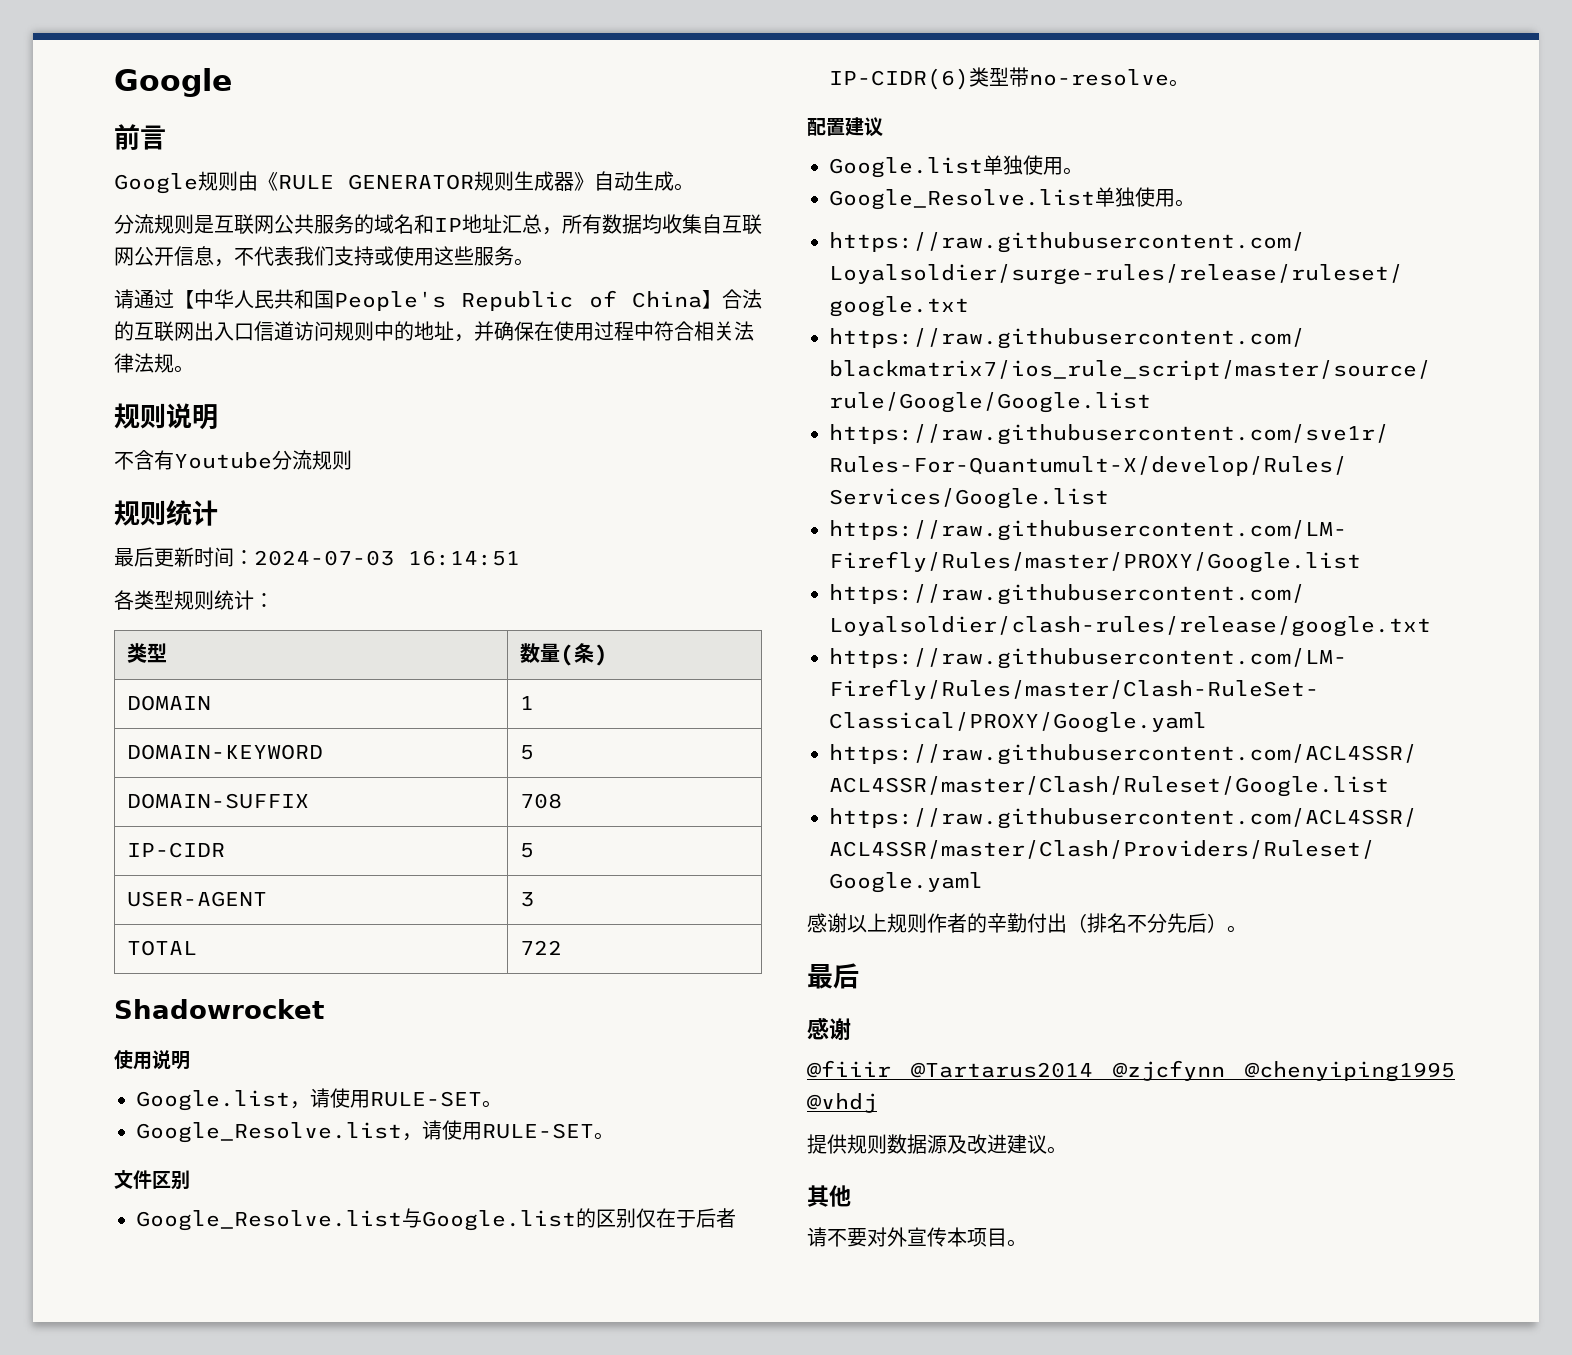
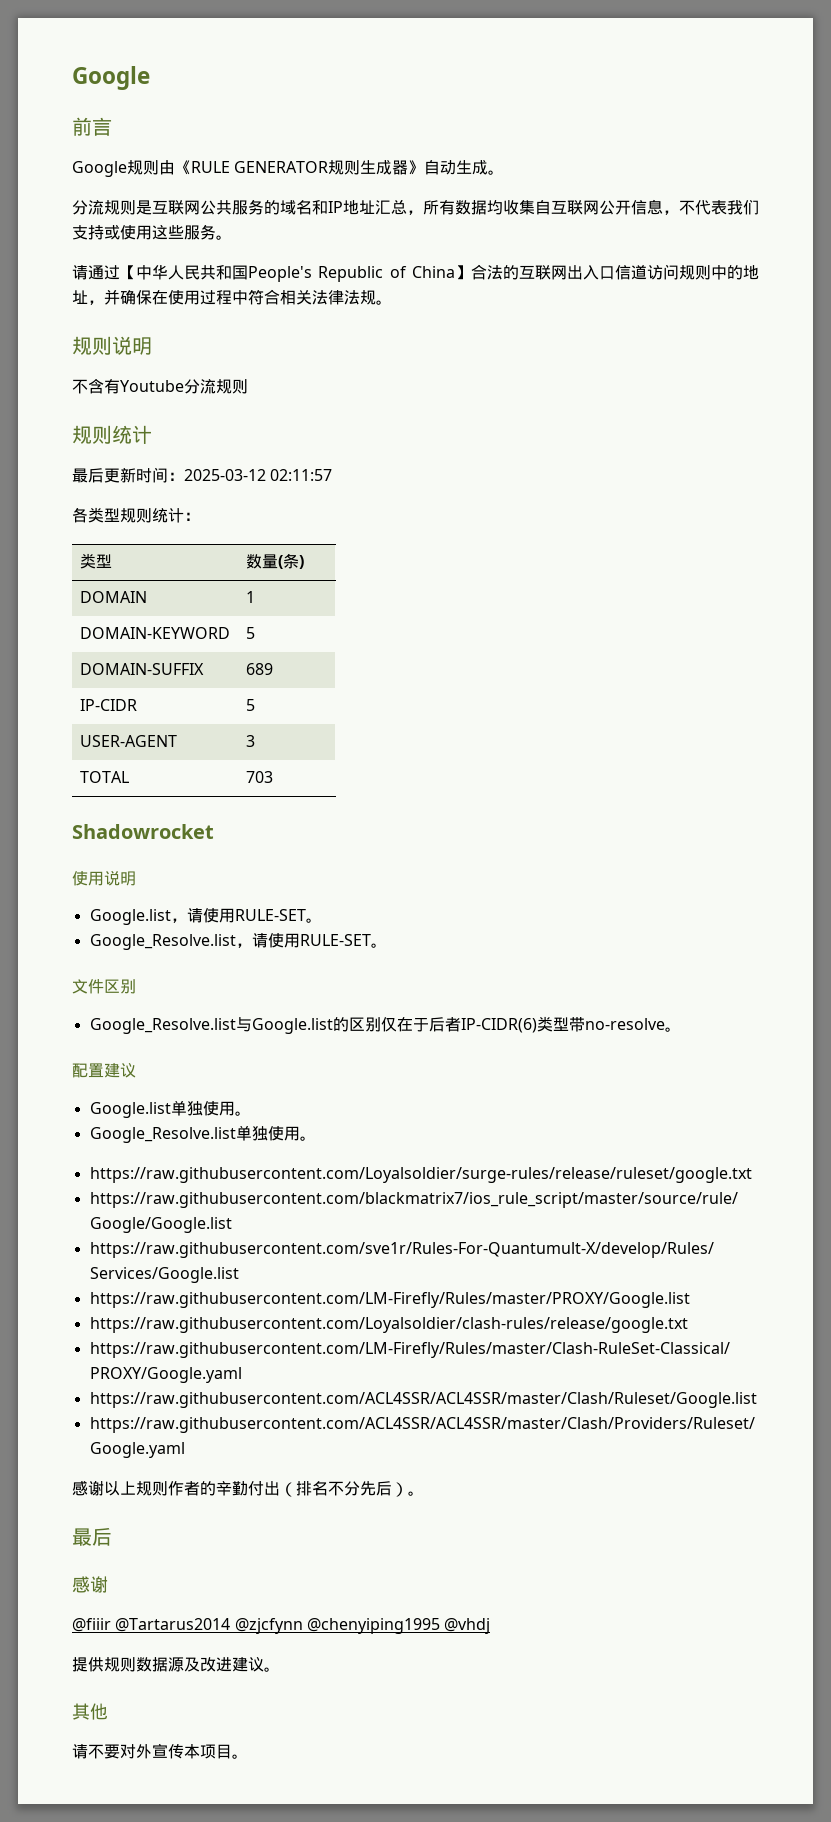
- 最后更新时间：2024-07-03 16:14:51
+ 最后更新时间：2025-03-12 02:11:57
- DOMAIN-SUFFIX | 708
+ DOMAIN-SUFFIX | 689
- TOTAL | 722
+ TOTAL | 703

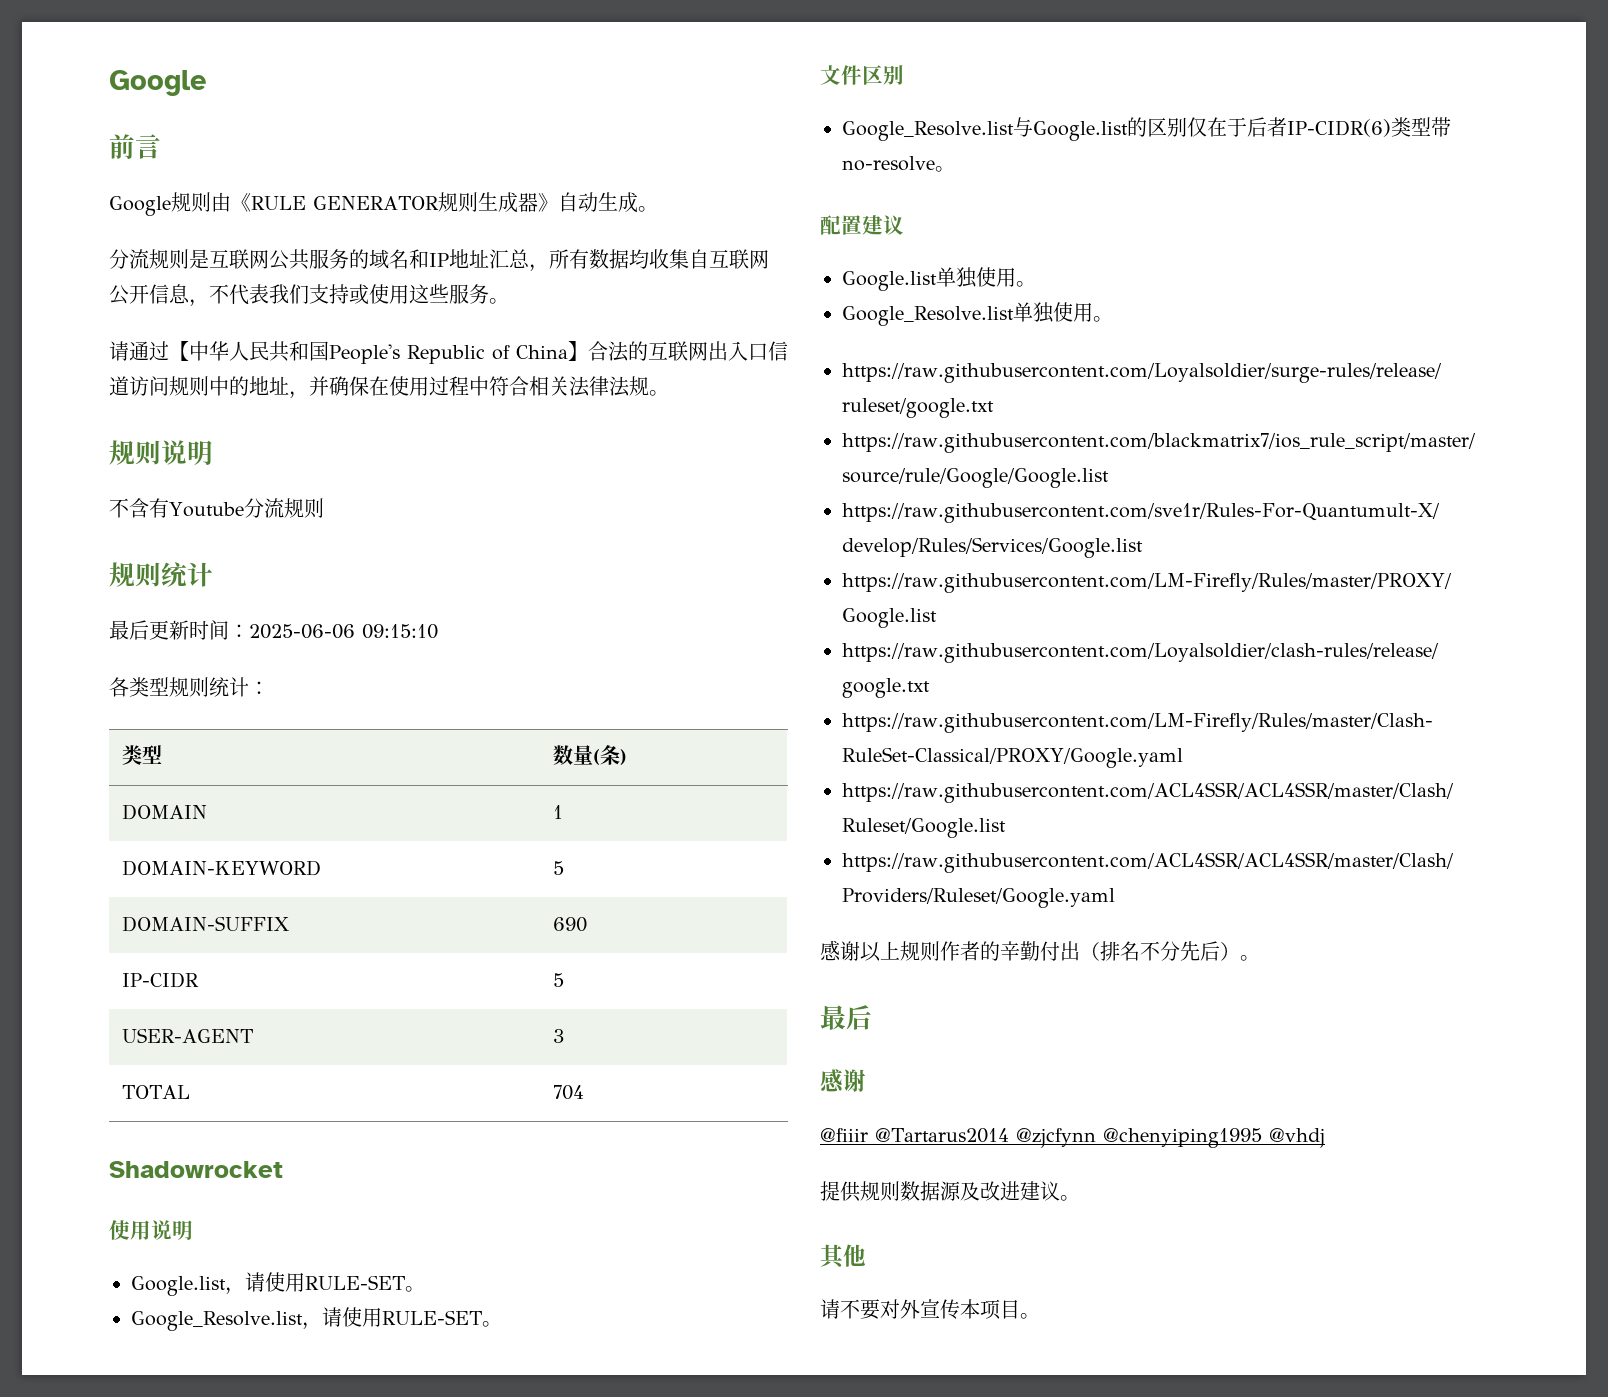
- 最后更新时间：2025-03-12 02:11:57
+ 最后更新时间：2025-06-06 09:15:10
- DOMAIN-SUFFIX | 689
+ DOMAIN-SUFFIX | 690
- TOTAL | 703
+ TOTAL | 704

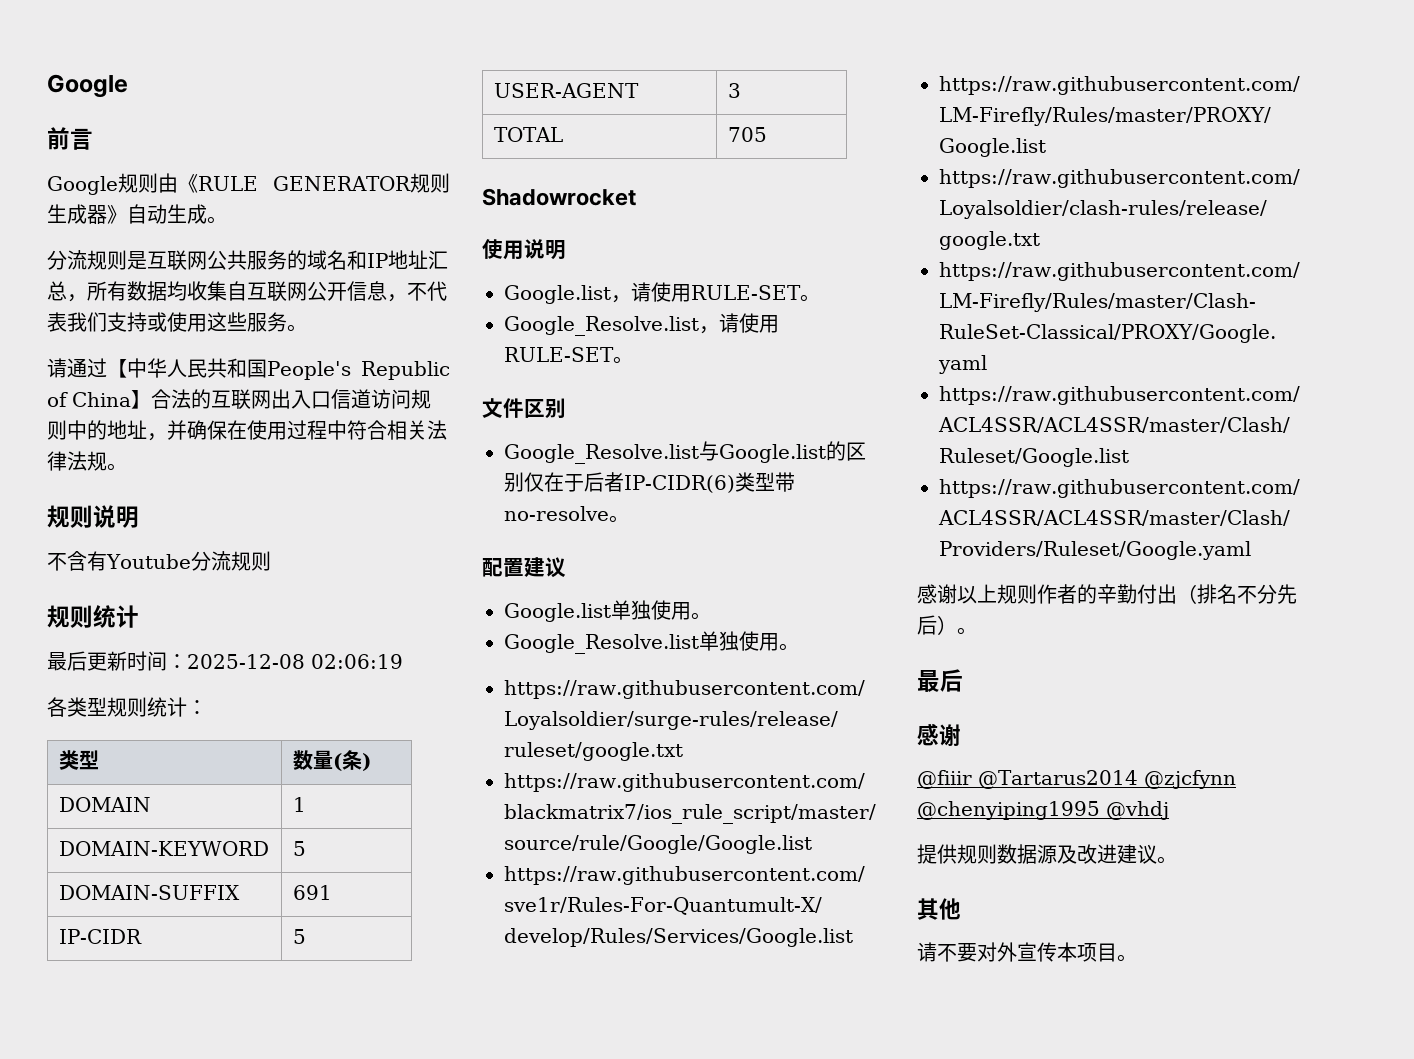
- 最后更新时间：2025-06-06 09:15:10
+ 最后更新时间：2025-12-08 02:06:19
- DOMAIN-SUFFIX | 690
+ DOMAIN-SUFFIX | 691
- TOTAL | 704
+ TOTAL | 705

